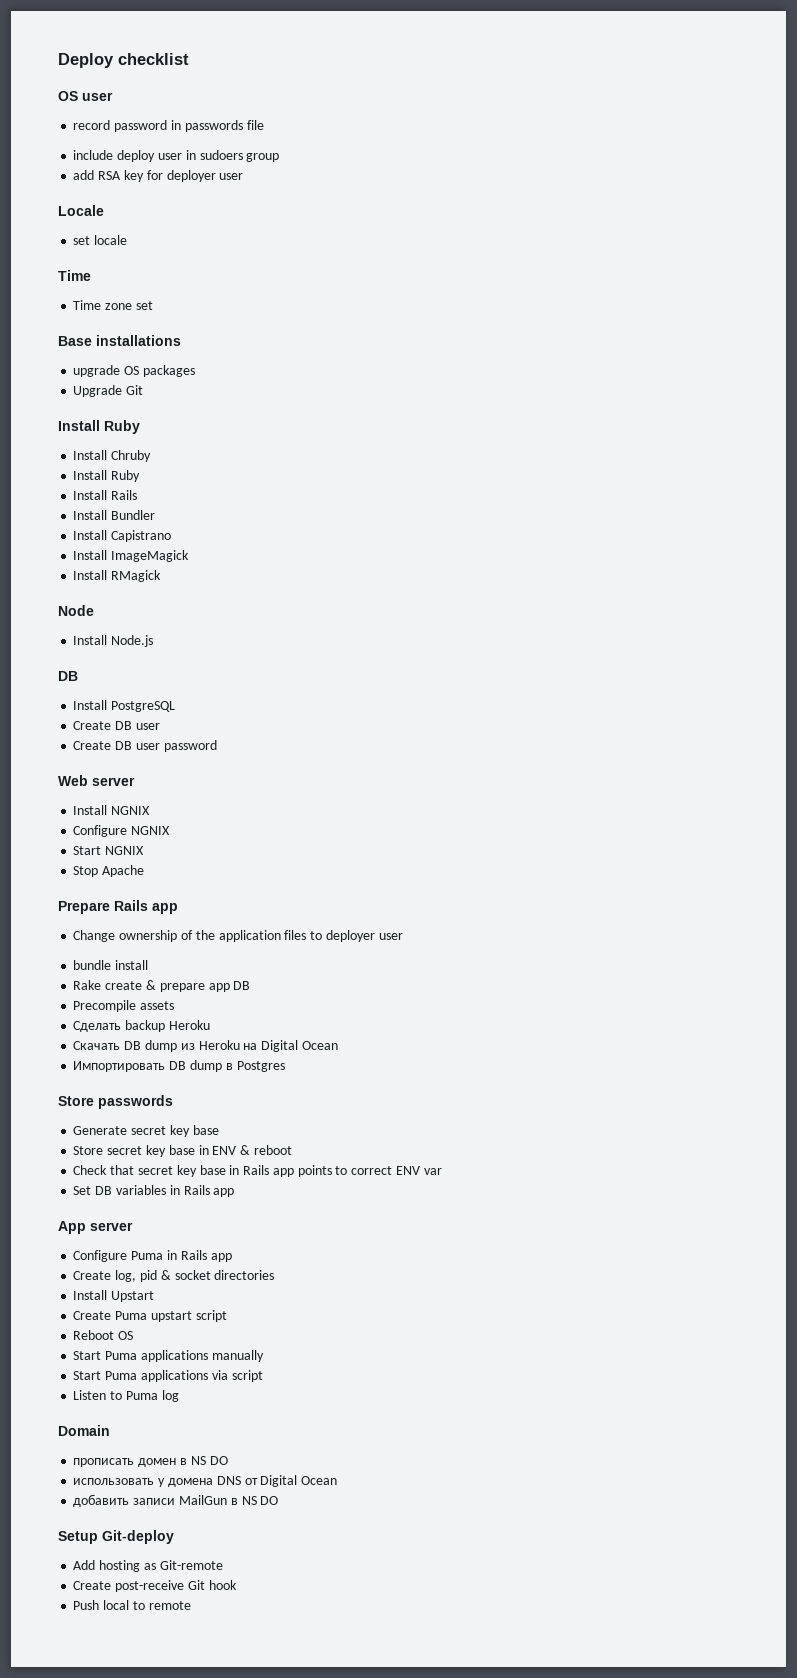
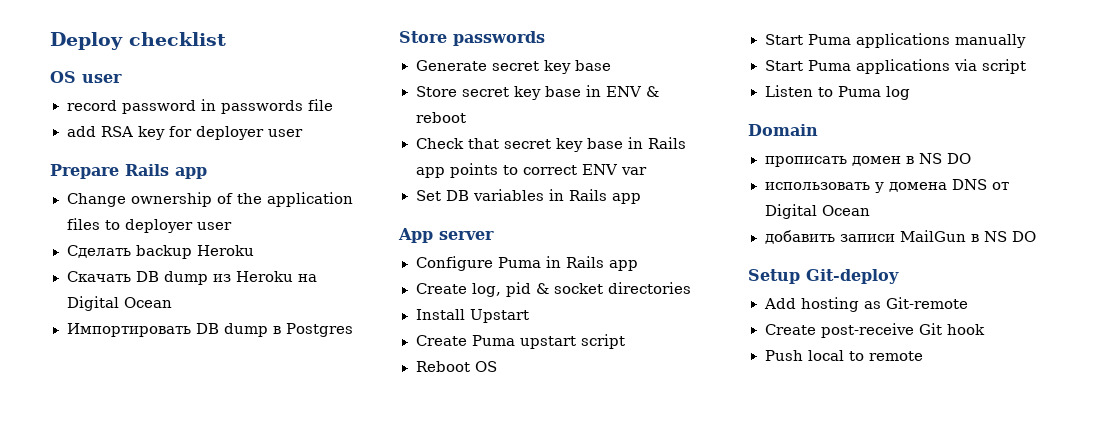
- include deploy user in sudoers group
- Locale
- set locale
- Time
- Time zone set
- Base installations
- upgrade OS packages
- Upgrade Git
- Install Ruby
- Install Chruby
- Install Ruby
- Install Rails
- Install Bundler
- Install Capistrano
- Install ImageMagick
- Install RMagick
- Node
- Install Node.js
- DB
- Install PostgreSQL
- Create DB user
- Create DB user password
- Web server
- Install NGNIX
- Configure NGNIX
- Start NGNIX
- Stop Apache
- bundle install
- Rake create & prepare app DB
- Precompile assets

